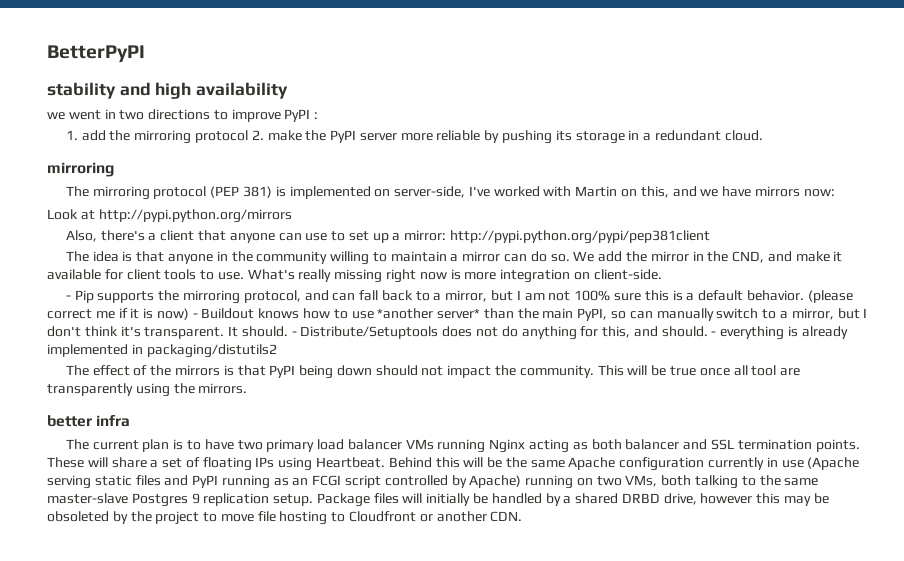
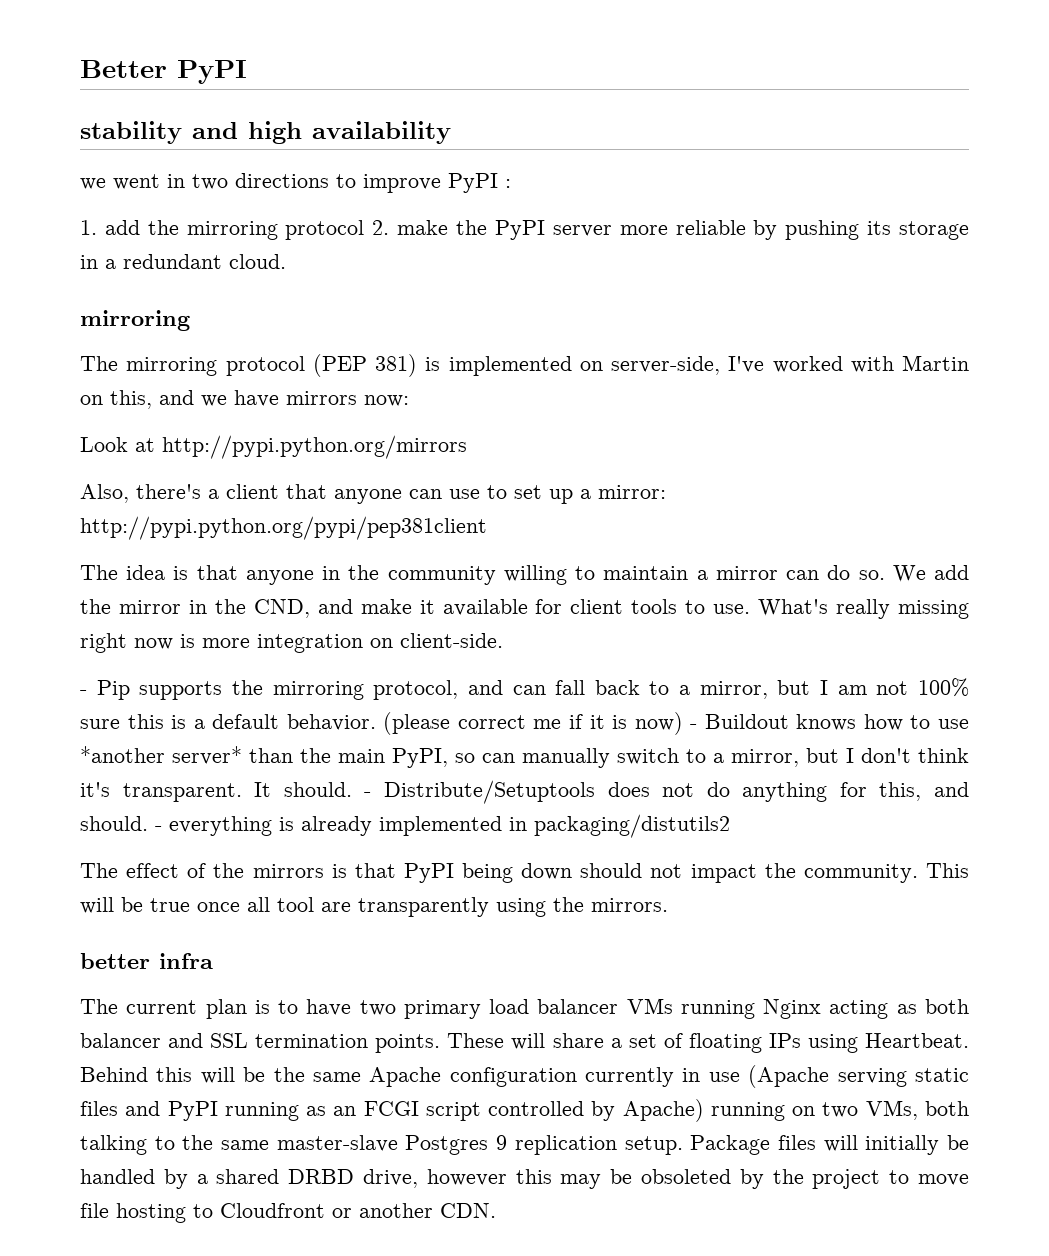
- BetterPyPI
+ Better PyPI

